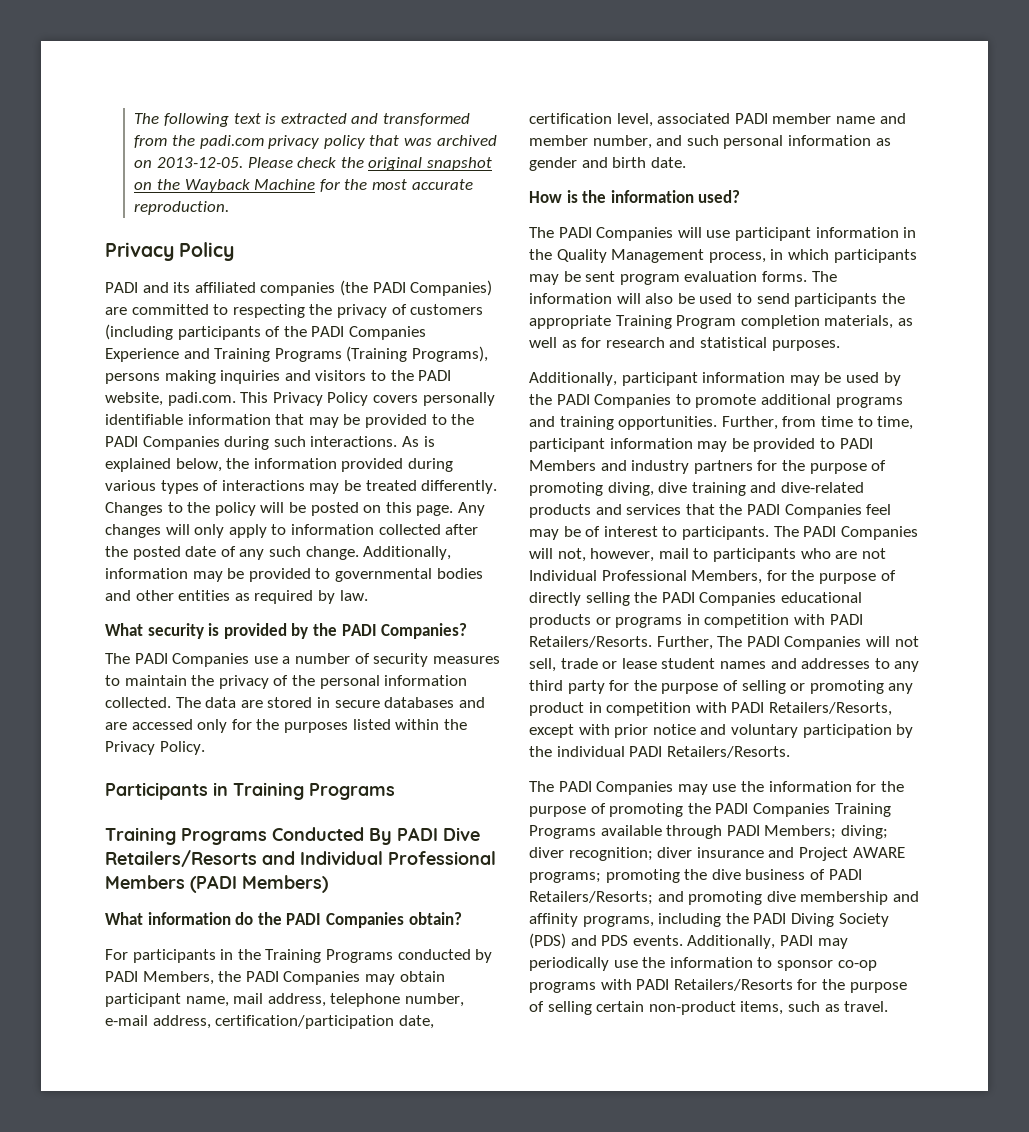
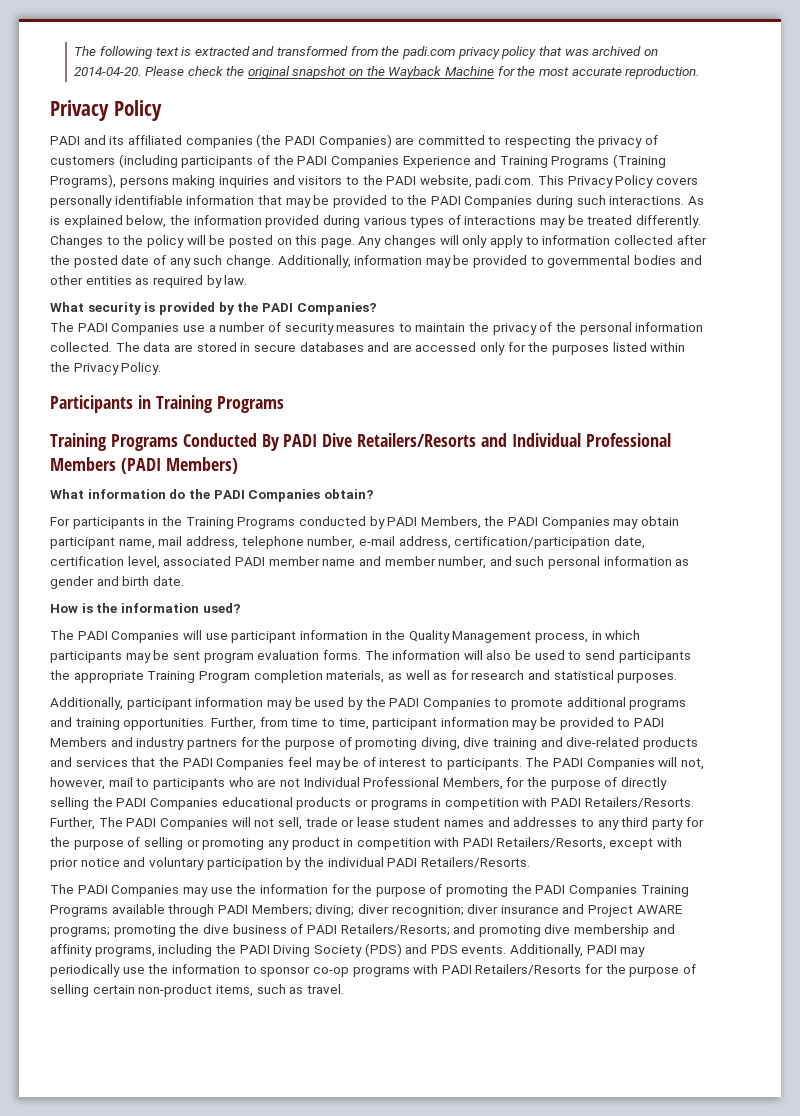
- The following text is extracted and transformed from the padi.com privacy policy that was archived on 2013-12-05.
+ The following text is extracted and transformed from the padi.com privacy policy that was archived on 2014-04-20.

